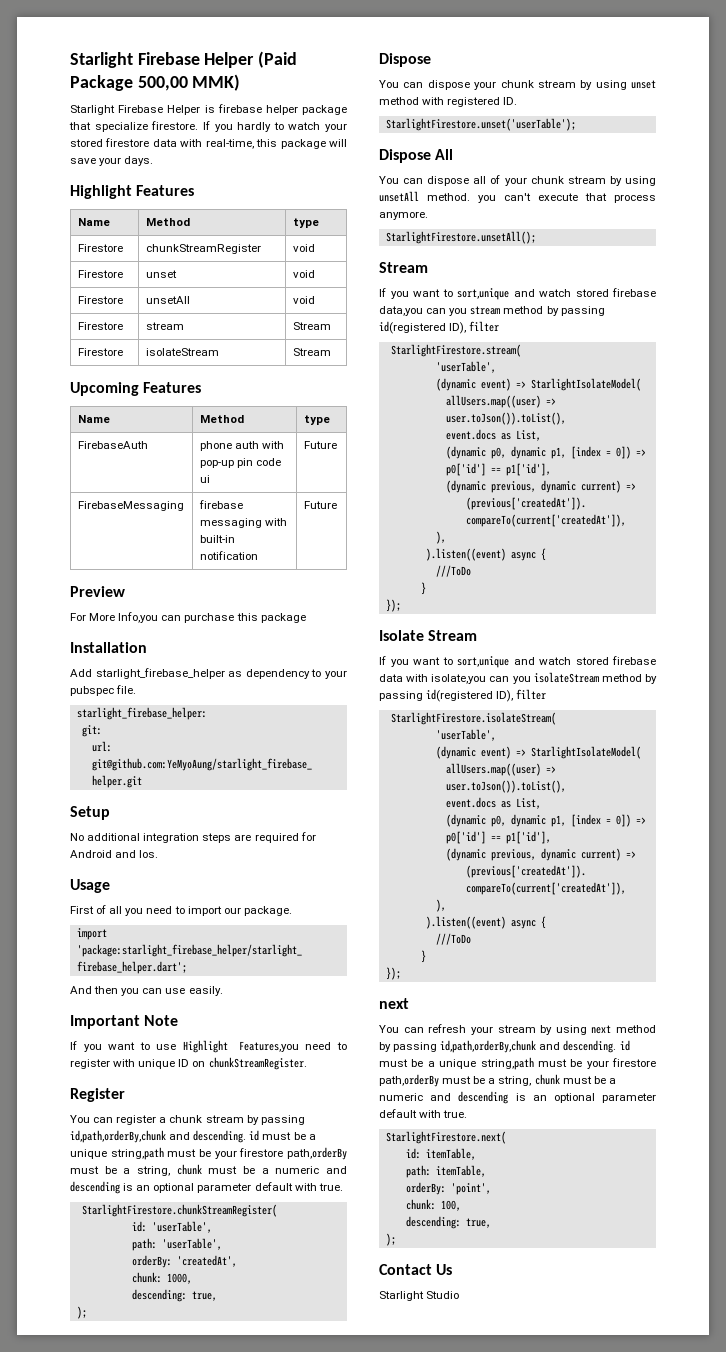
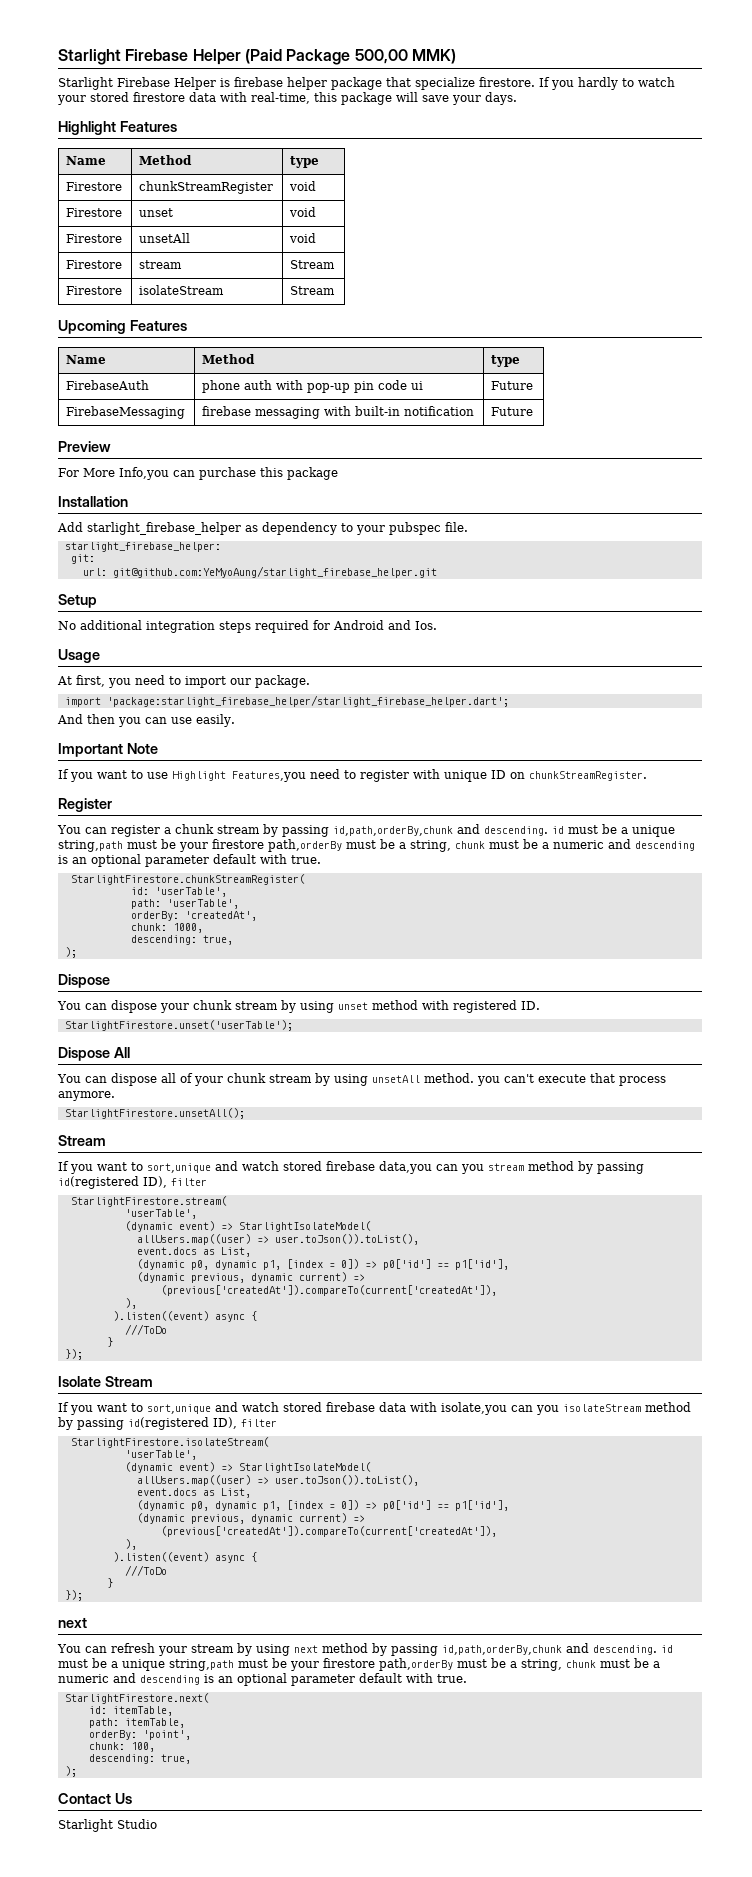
- No additional integration steps are required for Android and Ios.
+ No additional integration steps required for Android and Ios.
- First of all you need to import our package.
+ At first, you need to import our package.

